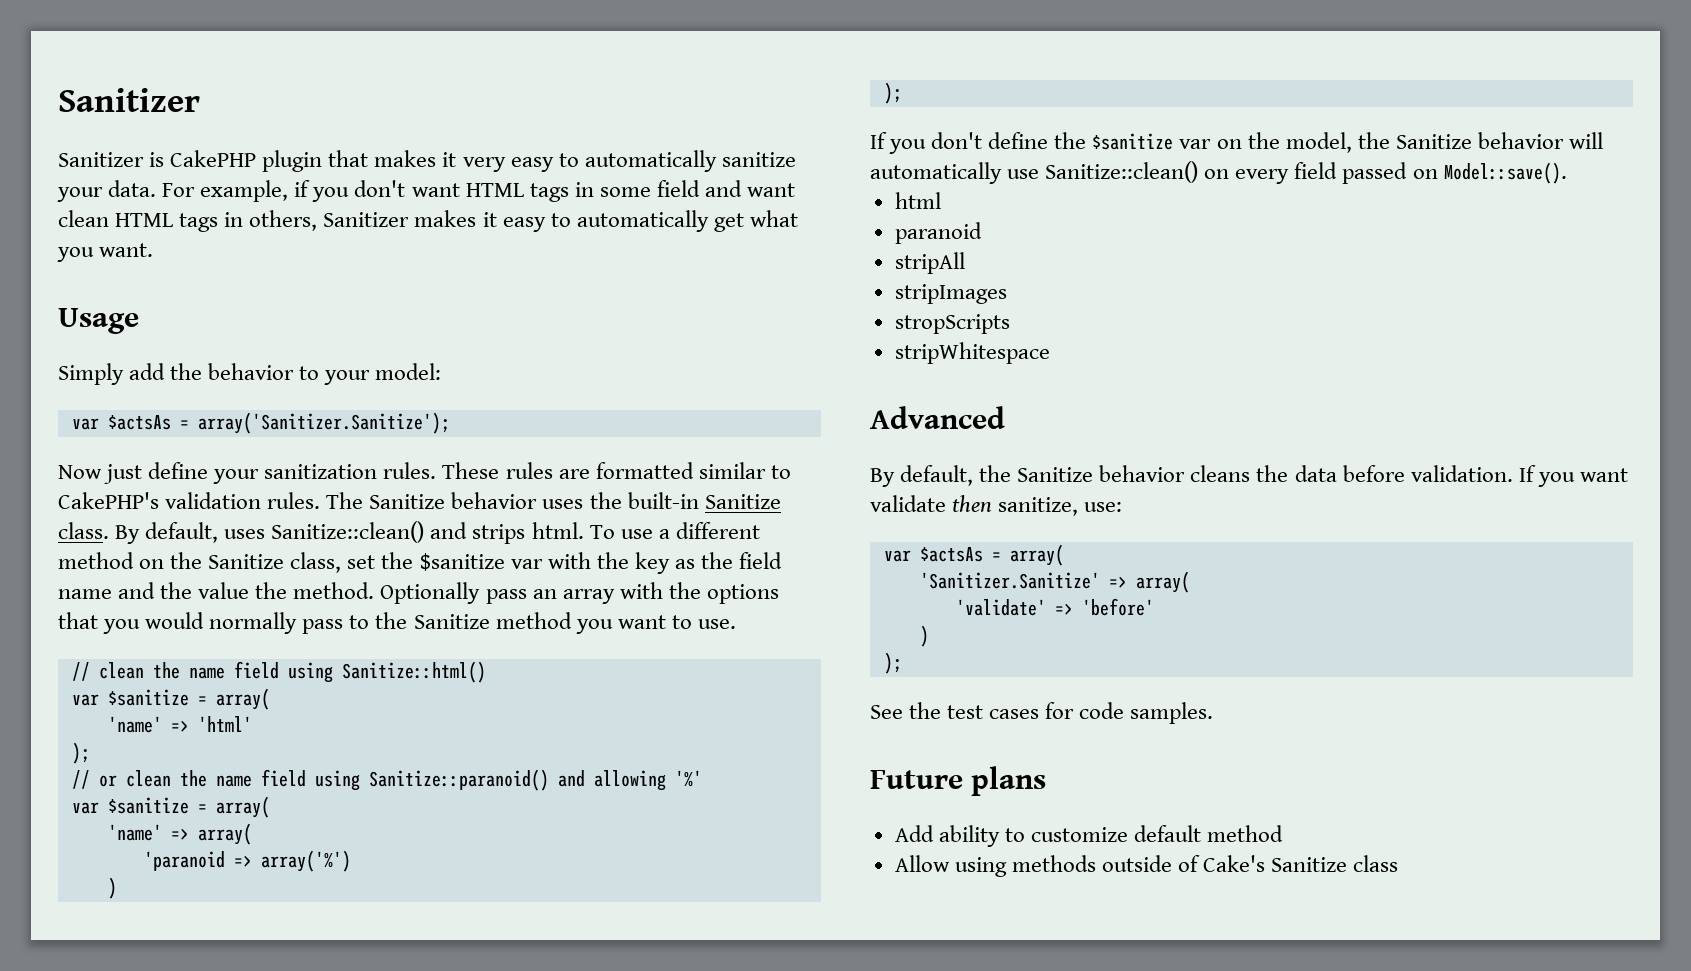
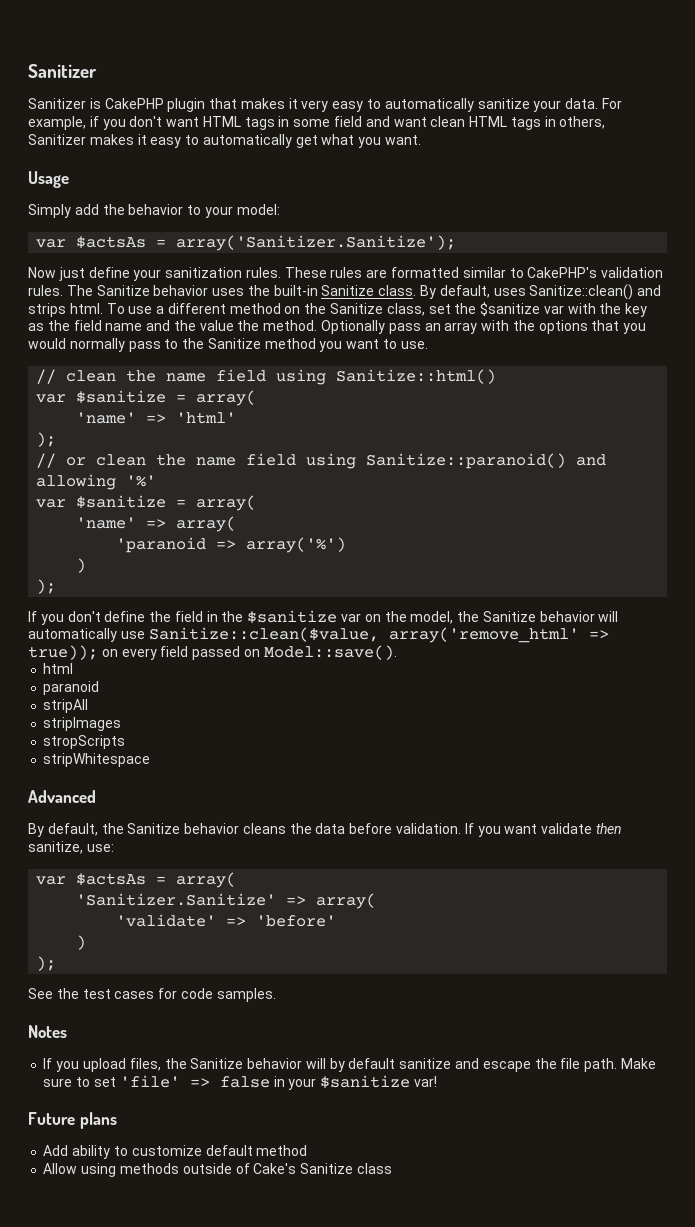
- If you don't define the $sanitize var on the model, the Sanitize behavior will automatically use Sanitize::clean() on every field passed on Model::save().
+ If you don't define the field in the $sanitize var on the model, the Sanitize behavior will automatically use Sanitize::clean($value, array('remove_html' => true)); on every field passed on Model::save().
+ Notes
+ If you upload files, the Sanitize behavior will by default sanitize and escape the file path. Make sure to set 'file' => false in your $sanitize var!

